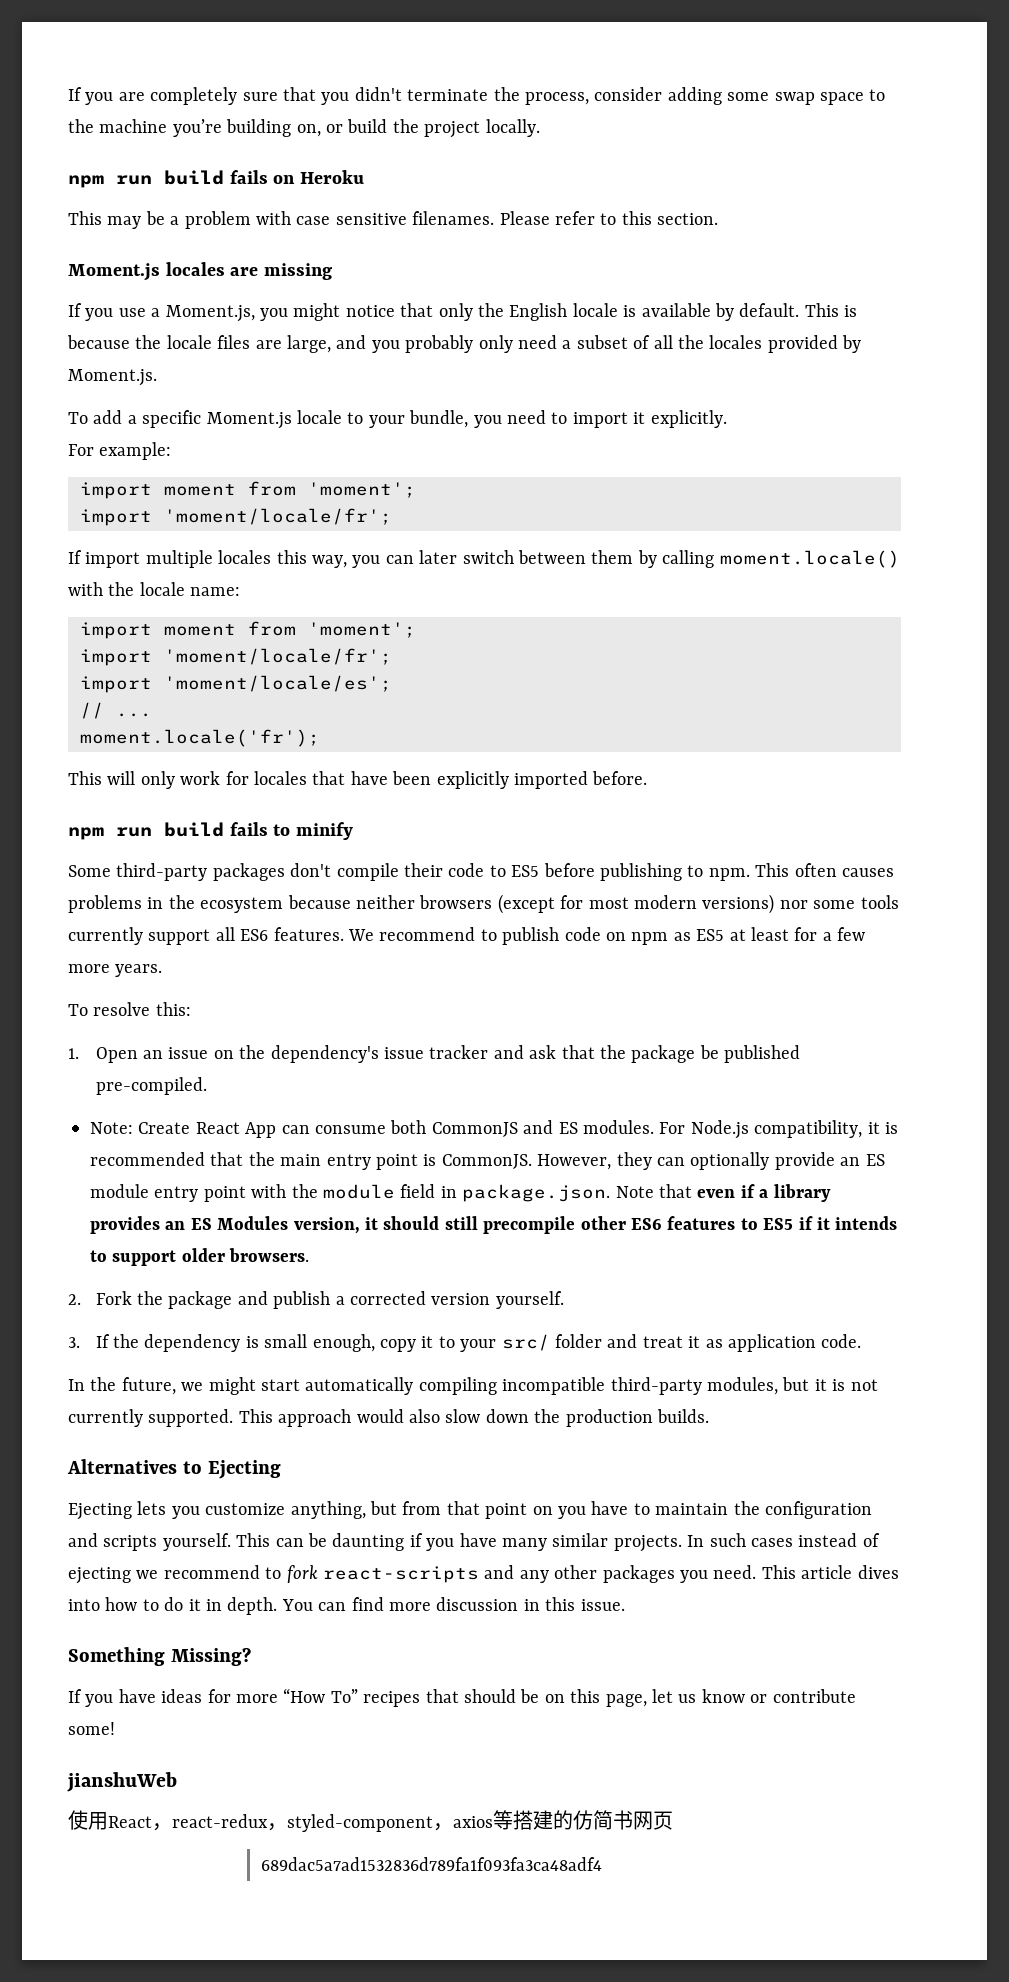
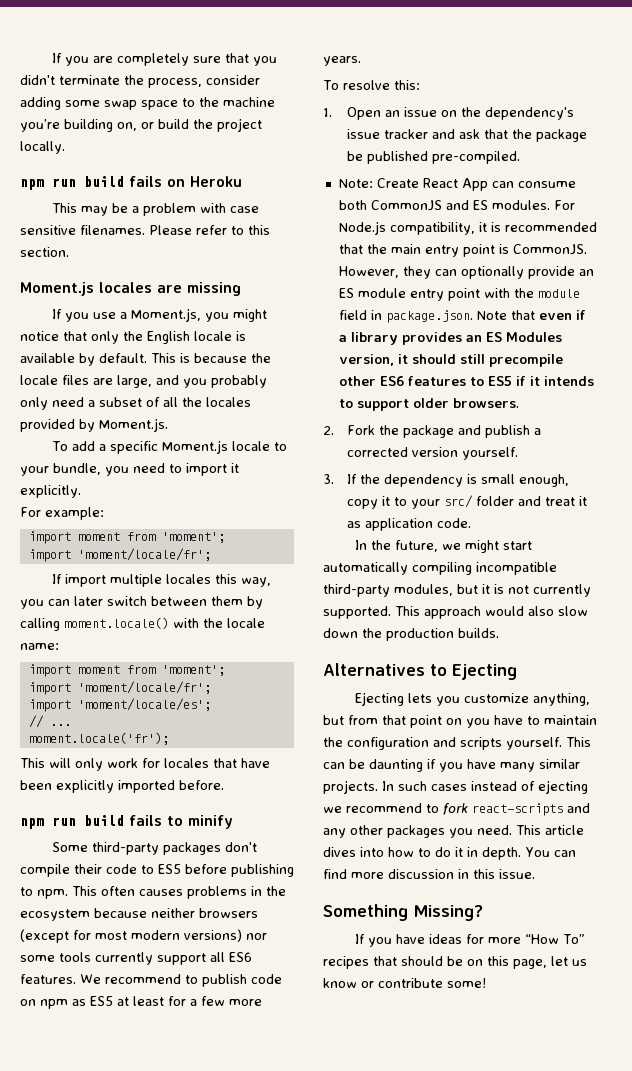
- jianshuWeb
- 使用React，react-redux，styled-component，axios等搭建的仿简书网页
- 689dac5a7ad1532836d789fa1f093fa3ca48adf4

